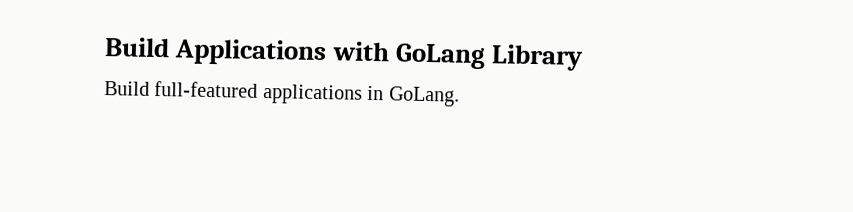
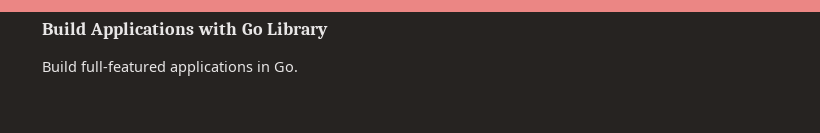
- Build Applications with GoLang Library
+ Build Applications with Go Library
- Build full-featured applications in GoLang.
+ Build full-featured applications in Go.

